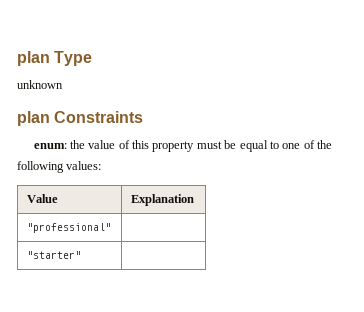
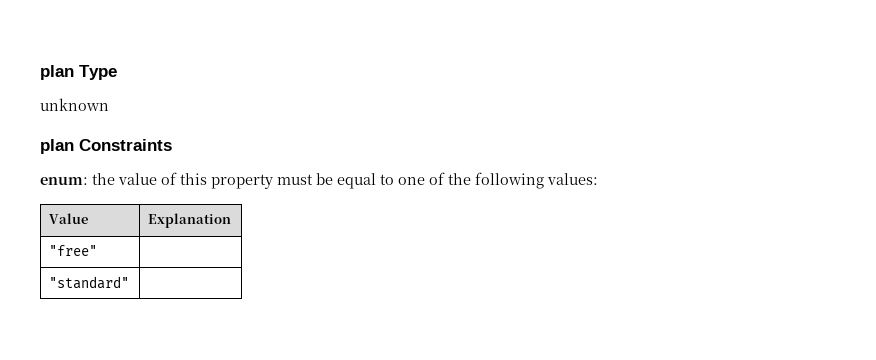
- "professional" |
- "starter" |
+ "free" |
+ "standard" |

